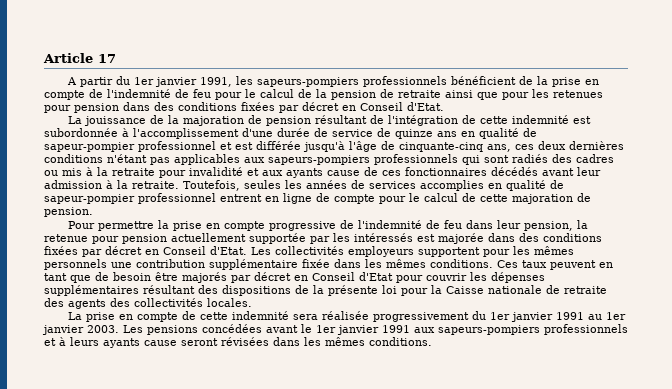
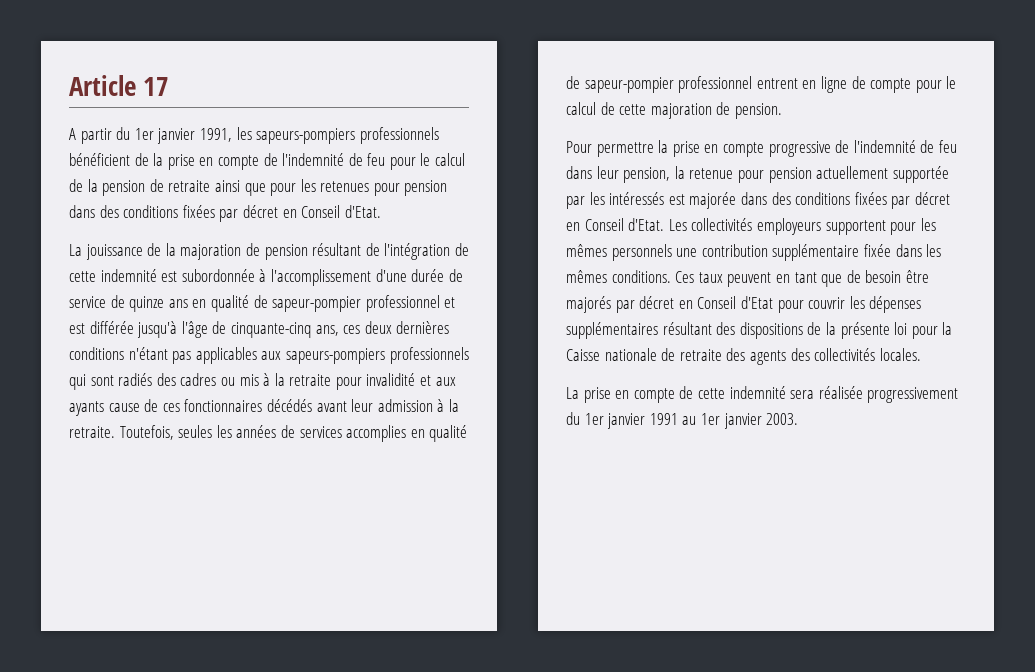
- Les pensions concédées avant le 1er janvier 1991 aux sapeurs-pompiers professionnels et à leurs ayants cause seront révisées dans les mêmes conditions.

